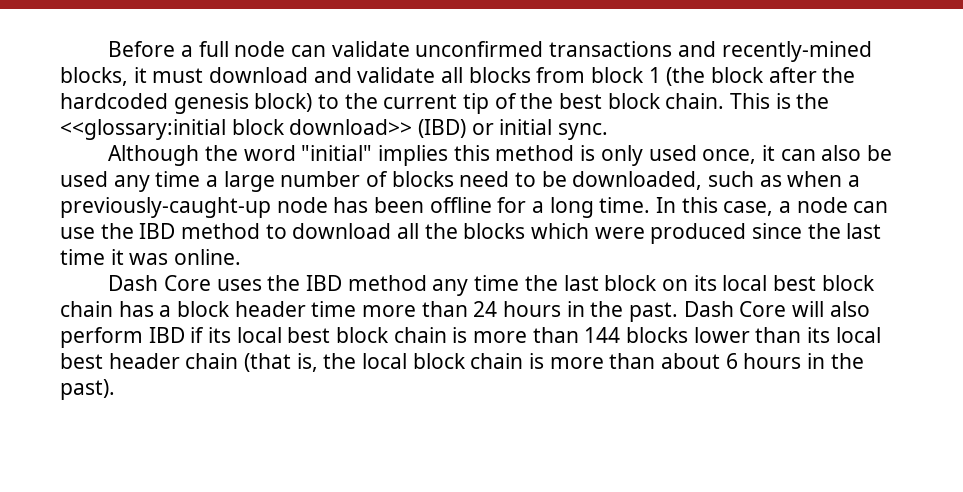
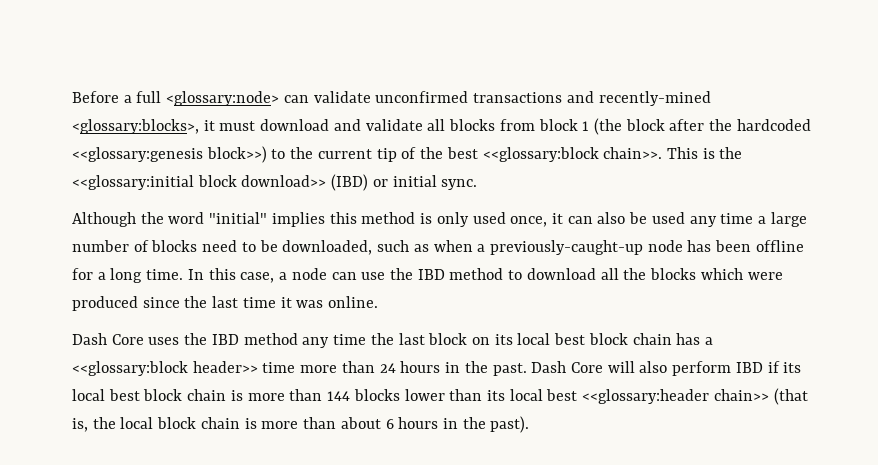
- Before a full node can validate unconfirmed transactions and recently-mined blocks, it must download and validate all blocks from block 1 (the block after the hardcoded genesis block) to the current tip of the best block chain.
+ Before a full <glossary:node> can validate unconfirmed transactions and recently-mined <glossary:blocks>, it must download and validate all blocks from block 1 (the block after the hardcoded <<glossary:genesis block>>) to the current tip of the best <<glossary:block chain>>.
- Dash Core uses the IBD method any time the last block on its local best block chain has a block header time more than 24 hours in the past.
+ Dash Core uses the IBD method any time the last block on its local best block chain has a <<glossary:block header>> time more than 24 hours in the past.
- Dash Core will also perform IBD if its local best block chain is more than 144 blocks lower than its local best header chain (that is, the local block chain is more than about 6 hours in the past).
+ Dash Core will also perform IBD if its local best block chain is more than 144 blocks lower than its local best <<glossary:header chain>> (that is, the local block chain is more than about 6 hours in the past).

